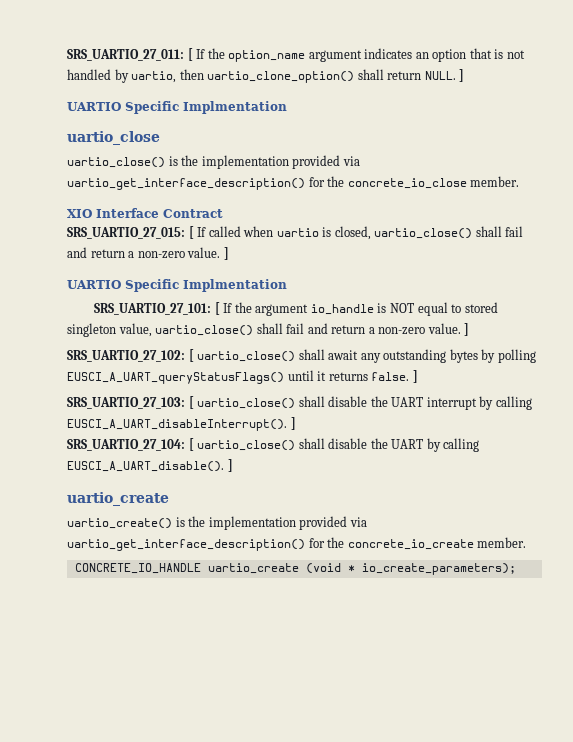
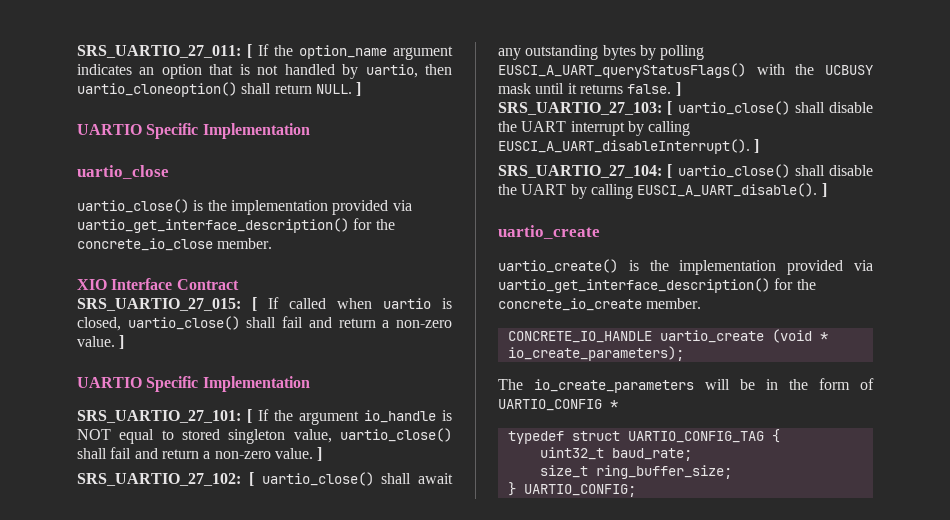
- SRS_UARTIO_27_011: [ If the option_name argument indicates an option that is not handled by uartio, then uartio_clone_option() shall return NULL. ]
- UARTIO Specific Implmentation
+ SRS_UARTIO_27_011: [ If the option_name argument indicates an option that is not handled by uartio, then uartio_cloneoption() shall return NULL. ]
+ UARTIO Specific Implementation
  SRS_UARTIO_27_015: [ If called when uartio is closed, uartio_close() shall fail and return a non-zero value. ]
- UARTIO Specific Implmentation
+ UARTIO Specific Implementation
- SRS_UARTIO_27_102: [ uartio_close() shall await any outstanding bytes by polling EUSCI_A_UART_queryStatusFlags() until it returns false. ]
+ SRS_UARTIO_27_102: [ uartio_close() shall await any outstanding bytes by polling EUSCI_A_UART_queryStatusFlags() with the UCBUSY mask until it returns false. ]
+ The io_create_parameters will be in the form of UARTIO_CONFIG *
+ typedef struct UARTIO_CONFIG_TAG {
+ uint32_t baud_rate;
+ size_t ring_buffer_size;
+ } UARTIO_CONFIG;

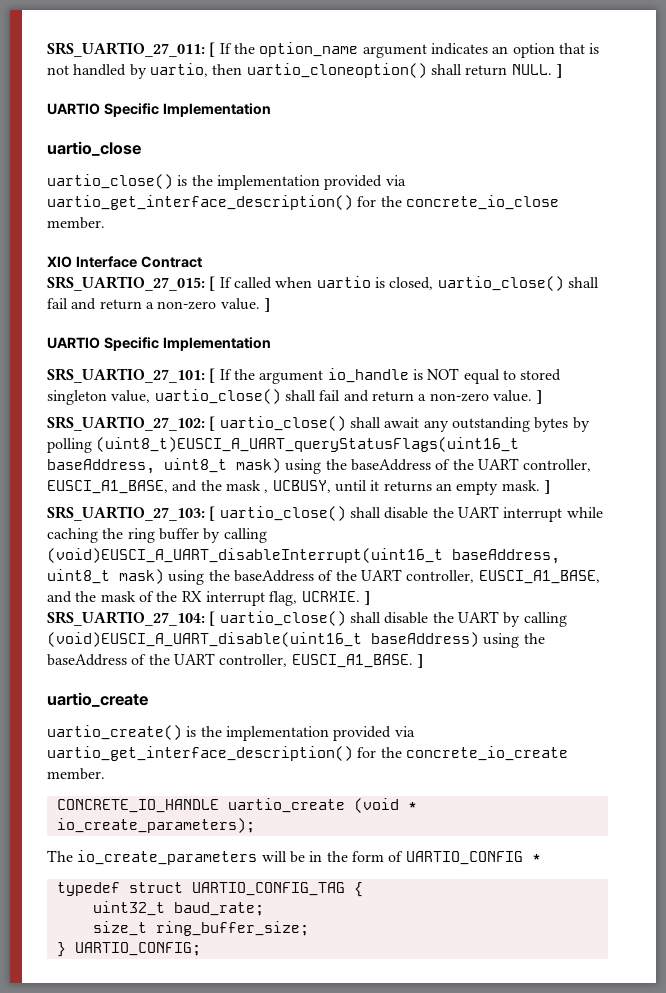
- SRS_UARTIO_27_102: [ uartio_close() shall await any outstanding bytes by polling EUSCI_A_UART_queryStatusFlags() with the UCBUSY mask until it returns false. ]
+ SRS_UARTIO_27_102: [ uartio_close() shall await any outstanding bytes by polling (uint8_t)EUSCI_A_UART_queryStatusFlags(uint16_t baseAddress, uint8_t mask) using the baseAddress of the UART controller, EUSCI_A1_BASE, and the mask , UCBUSY, until it returns an empty mask. ]
- SRS_UARTIO_27_103: [ uartio_close() shall disable the UART interrupt by calling EUSCI_A_UART_disableInterrupt(). ]
+ SRS_UARTIO_27_103: [ uartio_close() shall disable the UART interrupt while caching the ring buffer by calling (void)EUSCI_A_UART_disableInterrupt(uint16_t baseAddress, uint8_t mask) using the baseAddress of the UART controller, EUSCI_A1_BASE, and the mask of the RX interrupt flag, UCRXIE. ]
- SRS_UARTIO_27_104: [ uartio_close() shall disable the UART by calling EUSCI_A_UART_disable(). ]
+ SRS_UARTIO_27_104: [ uartio_close() shall disable the UART by calling (void)EUSCI_A_UART_disable(uint16_t baseAddress) using the baseAddress of the UART controller, EUSCI_A1_BASE. ]

